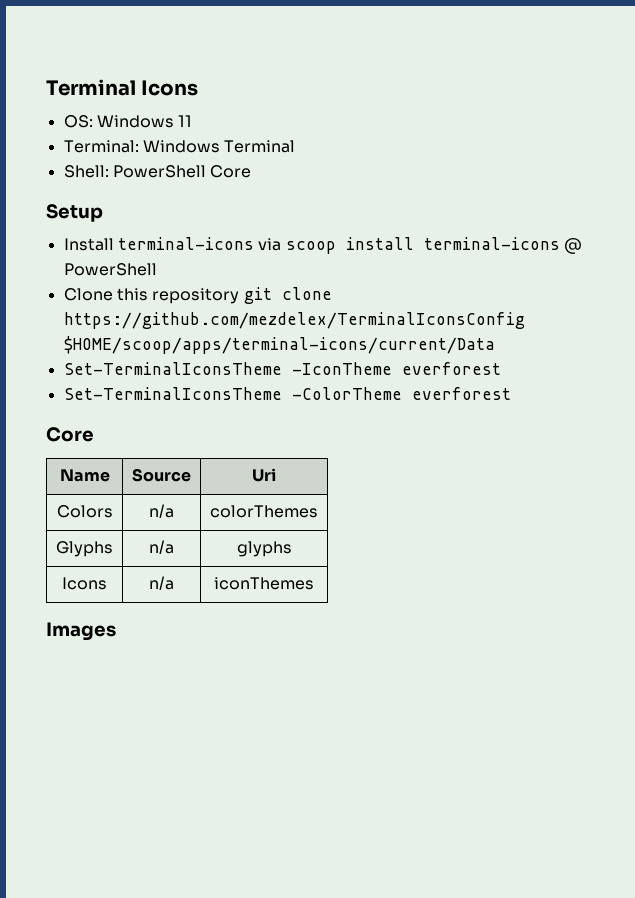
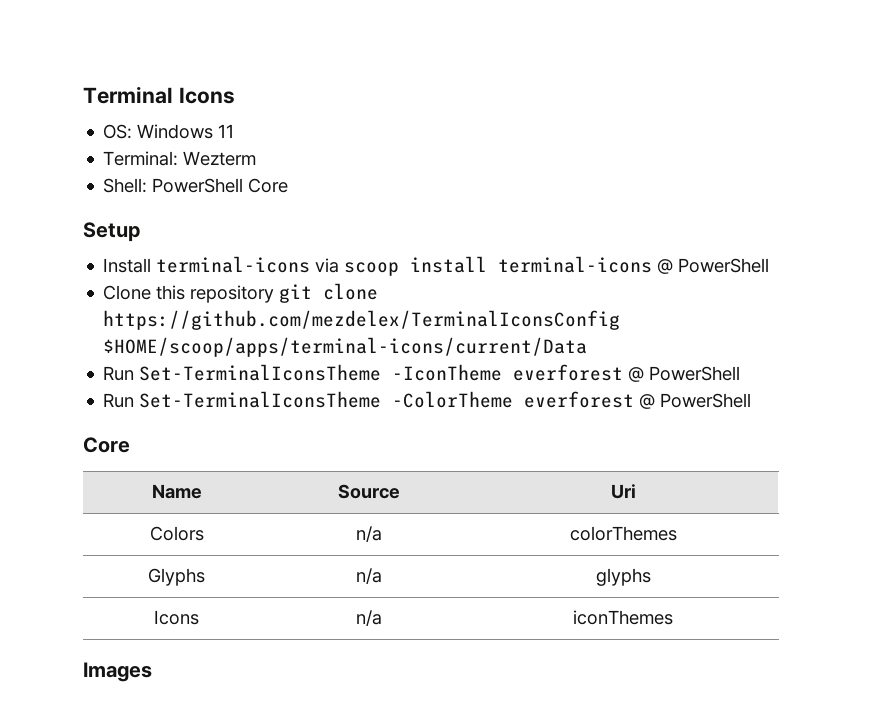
- Terminal: Windows Terminal
+ Terminal: Wezterm
- Set-TerminalIconsTheme -IconTheme everforest
- Set-TerminalIconsTheme -ColorTheme everforest
+ Run Set-TerminalIconsTheme -IconTheme everforest @ PowerShell
+ Run Set-TerminalIconsTheme -ColorTheme everforest @ PowerShell

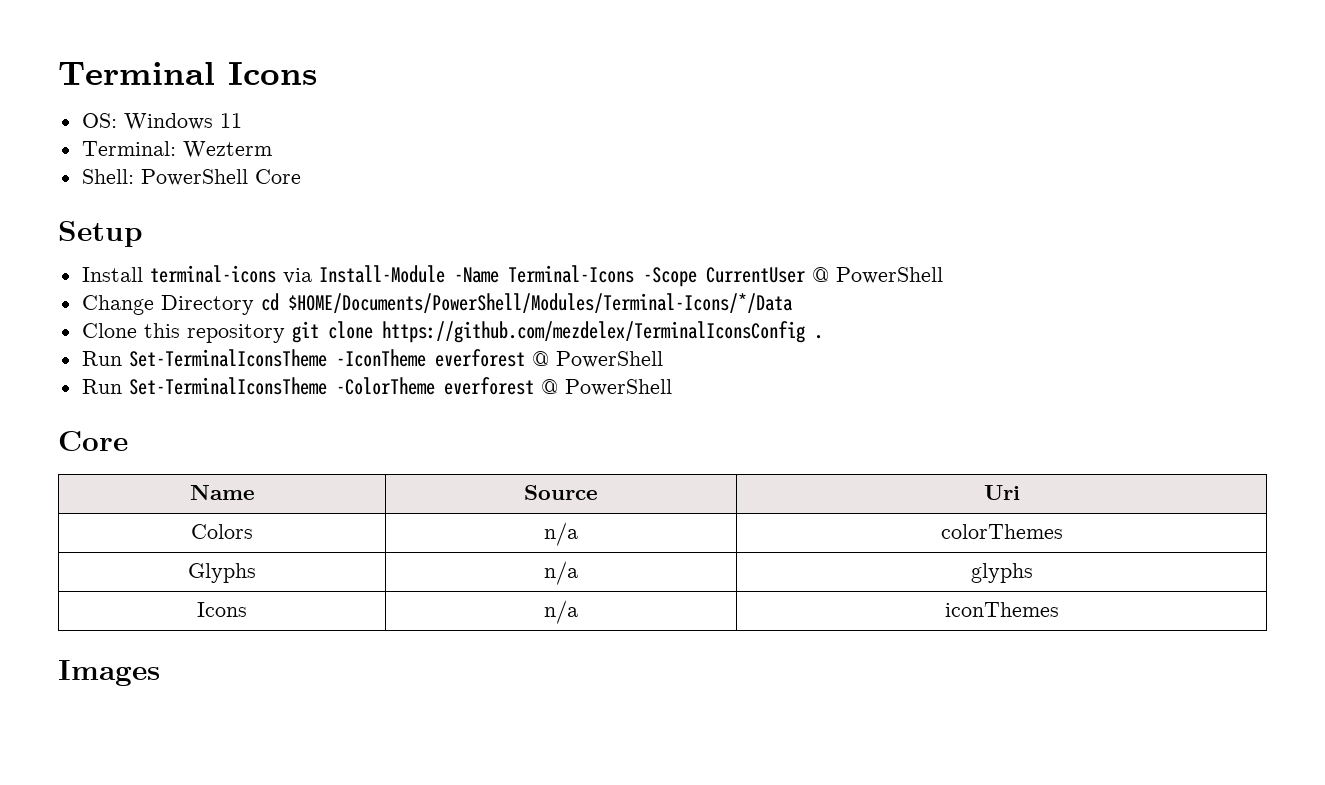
- Install terminal-icons via scoop install terminal-icons @ PowerShell
+ Install terminal-icons via Install-Module -Name Terminal-Icons -Scope CurrentUser @ PowerShell
+ Change Directory cd $HOME/Documents/PowerShell/Modules/Terminal-Icons/*/Data
- Clone this repository git clone https://github.com/mezdelex/TerminalIconsConfig $HOME/scoop/apps/terminal-icons/current/Data
+ Clone this repository git clone https://github.com/mezdelex/TerminalIconsConfig .

